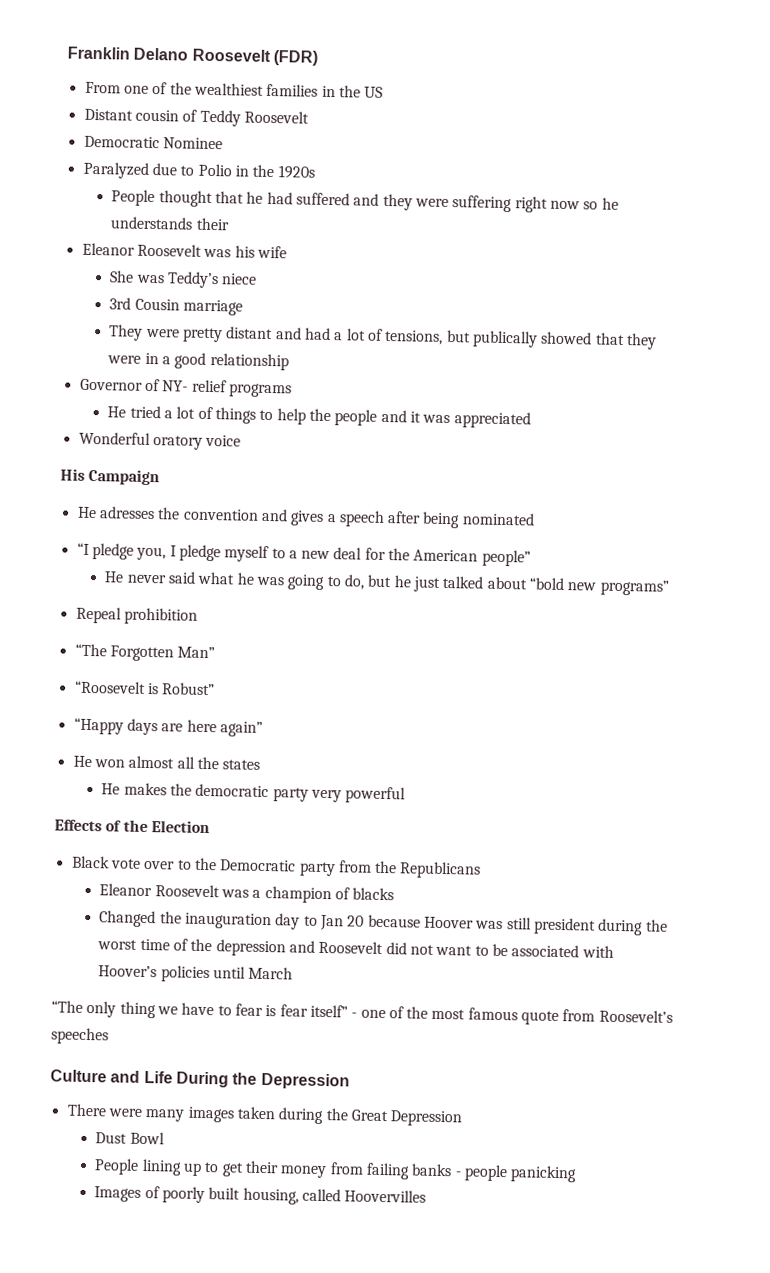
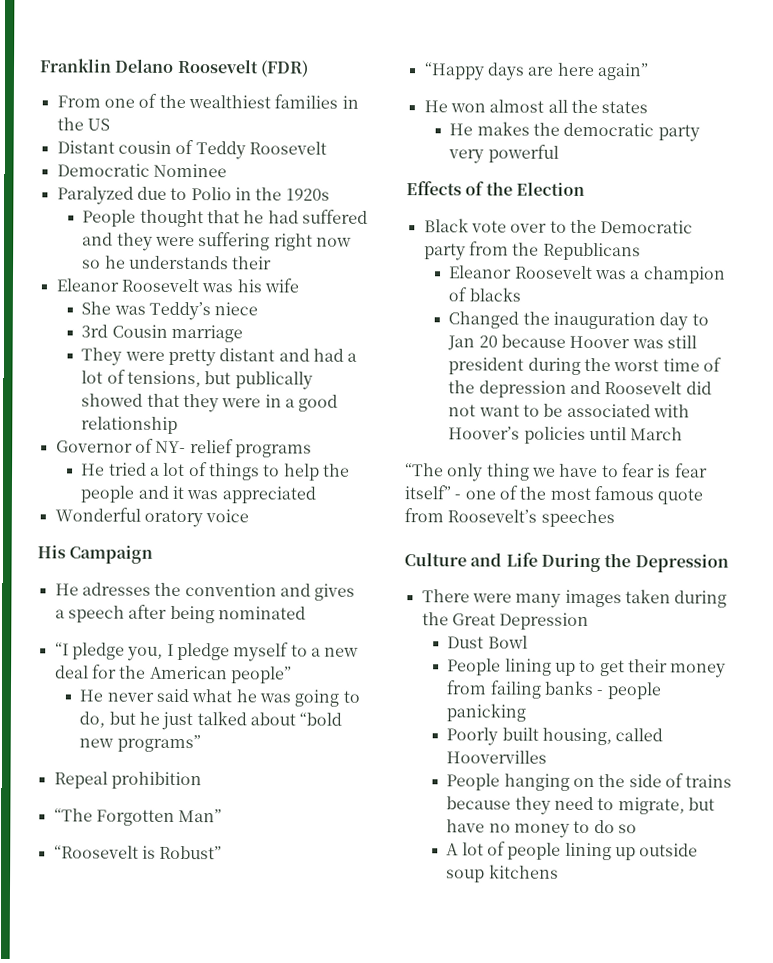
- Images of poorly built housing, called Hoovervilles
+ Poorly built housing, called Hoovervilles
+ People hanging on the side of trains because they need to migrate, but have no money to do so
+ A lot of people lining up outside soup kitchens

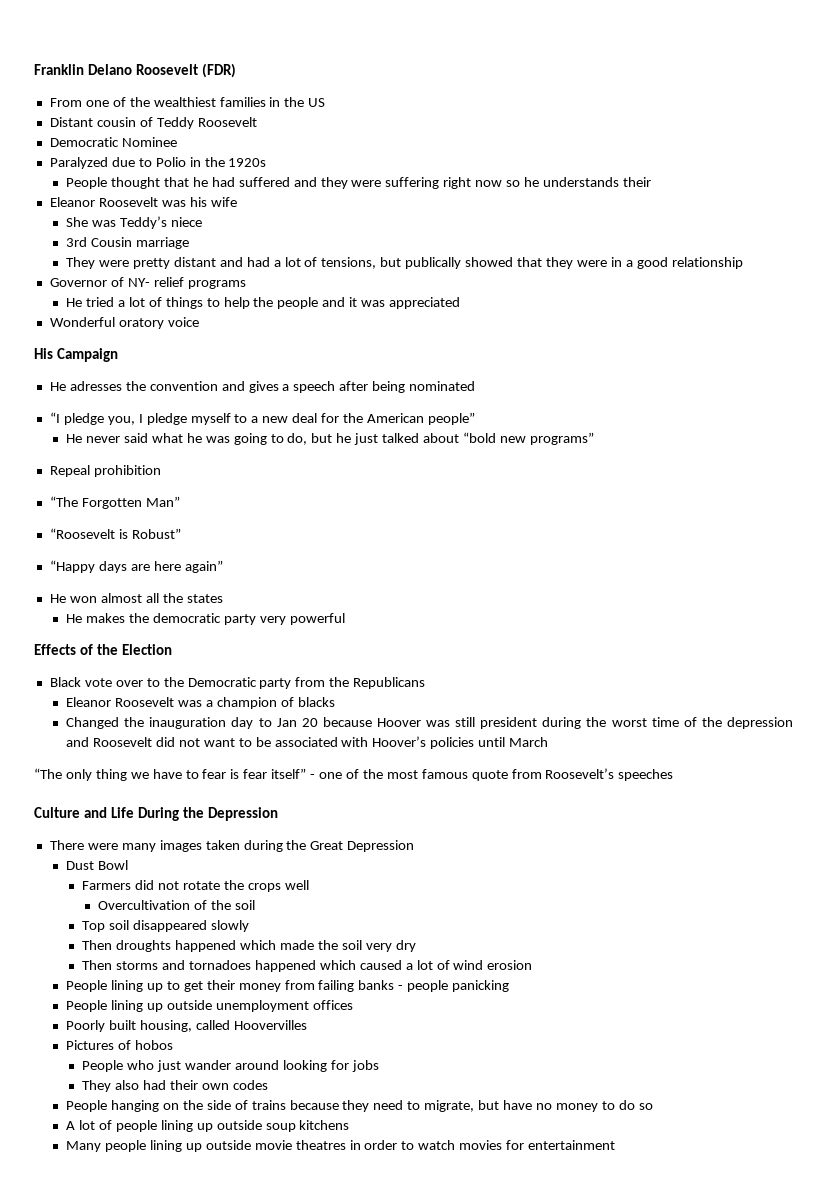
+ Farmers did not rotate the crops well
+ Overcultivation of the soil
+ Top soil disappeared slowly
+ Then droughts happened which made the soil very dry
+ Then storms and tornadoes happened which caused a lot of wind erosion
+ People lining up outside unemployment offices
+ Pictures of hobos
+ People who just wander around looking for jobs
+ They also had their own codes
+ Many people lining up outside movie theatres in order to watch movies for entertainment

